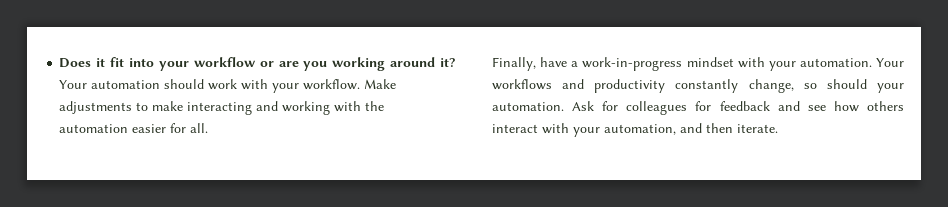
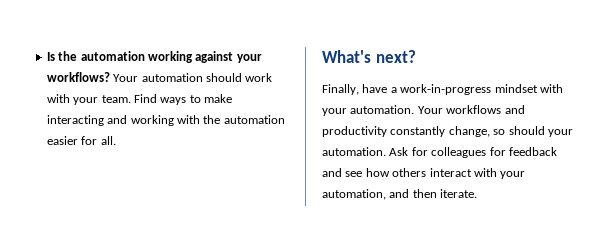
- Does it fit into your workflow or are you working around it?
+ Is the automation working against your workflows?
- Your automation should work with your workflow. Make adjustments to make interacting and working with the automation easier for all.
+ Your automation should work with your team. Find ways to make interacting and working with the automation easier for all.
+ What's next?

